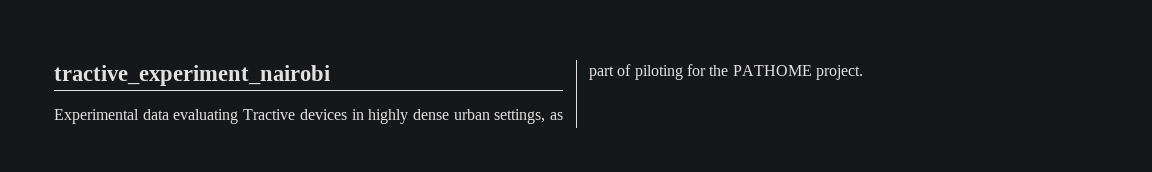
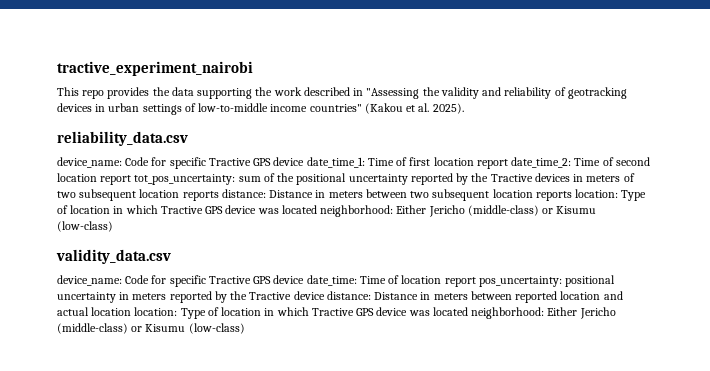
- Experimental data evaluating Tractive devices in highly dense urban settings, as part of piloting for the PATHOME project.
+ This repo provides the data supporting the work described in "Assessing the validity and reliability of geotracking devices in urban settings of low-to-middle income countries" (Kakou et al. 2025).
+ reliability_data.csv
+ device_name: Code for specific Tractive GPS device date_time_1: Time of first location report date_time_2: Time of second location report tot_pos_uncertainty: sum of the positional uncertainty reported by the Tractive devices in meters of two subsequent location reports distance: Distance in meters between two subsequent location reports location: Type of location in which Tractive GPS device was located neighborhood: Either Jericho (middle-class) or Kisumu (low-class)
+ validity_data.csv
+ device_name: Code for specific Tractive GPS device date_time: Time of location report pos_uncertainty: positional uncertainty in meters reported by the Tractive device distance: Distance in meters between reported location and actual location location: Type of location in which Tractive GPS device was located neighborhood: Either Jericho (middle-class) or Kisumu (low-class)

